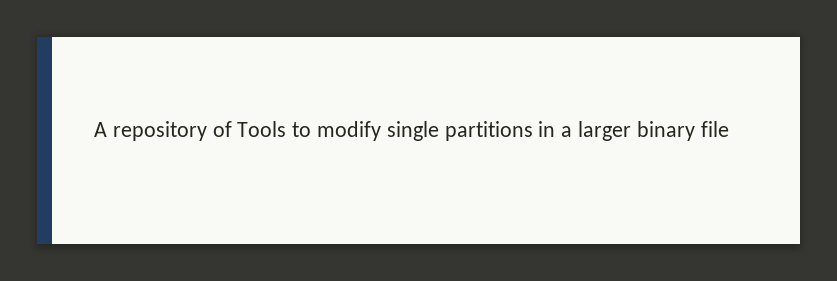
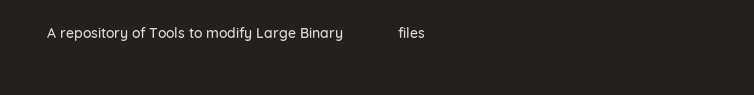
- A repository of Tools to modify single partitions in a larger binary file
+ A repository of Tools to modify Large Binary files

